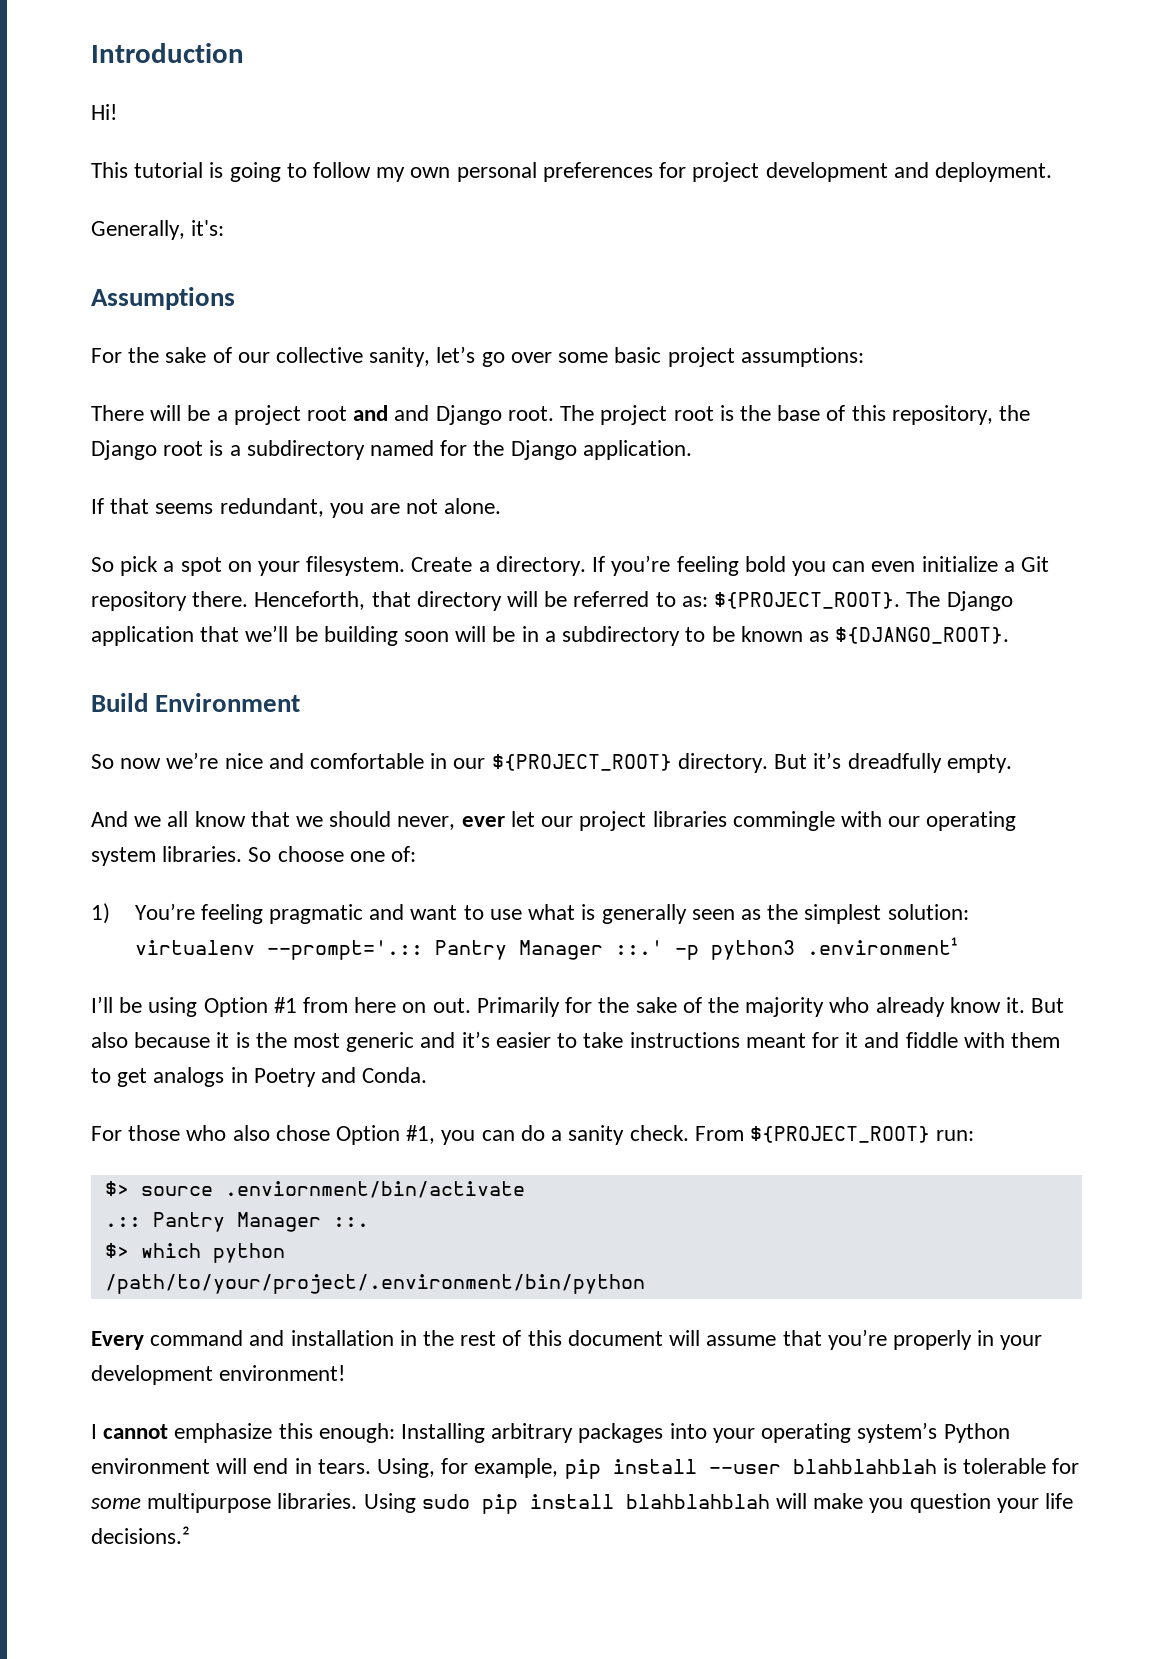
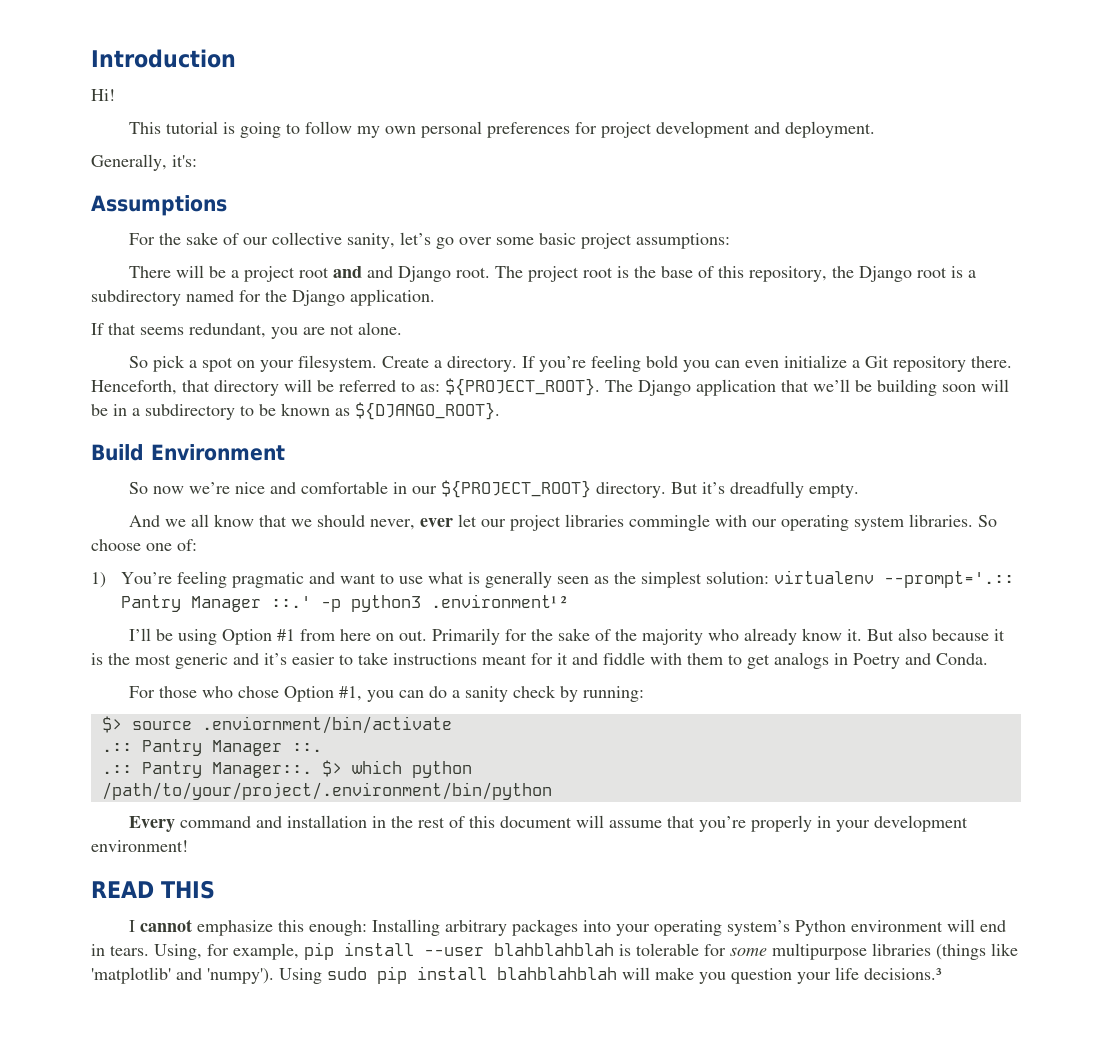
- -p python3 .environment¹
+ -p python3 .environment¹ ²
- For those who also chose Option #1, you can do a sanity check. From ${PROJECT_ROOT} run:
+ For those who chose Option #1, you can do a sanity check by running:
+ .:: Pantry Manager::.
+ READ THIS
- Using, for example, pip install --user blahblahblah is tolerable for some multipurpose libraries.
+ Using, for example, pip install --user blahblahblah is tolerable for some multipurpose libraries (things like 'matplotlib' and 'numpy').
- Using sudo pip install blahblahblah will make you question your life decisions.²
+ Using sudo pip install blahblahblah will make you question your life decisions.³

